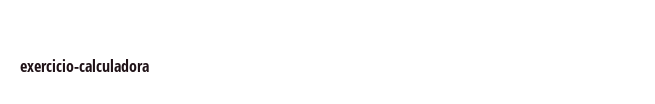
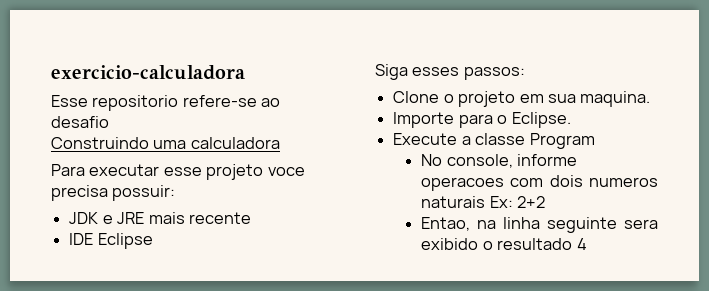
+ Esse repositorio refere-se ao desafio
+ Construindo uma calculadora
+ Para executar esse projeto voce precisa possuir:
+ JDK e JRE mais recente
+ IDE Eclipse
+ Siga esses passos:
+ Clone o projeto em sua maquina.
+ Importe para o Eclipse.
+ Execute a classe Program
+ No console, informe operacoes com dois numeros naturais Ex: 2+2
+ Entao, na linha seguinte sera exibido o resultado 4

